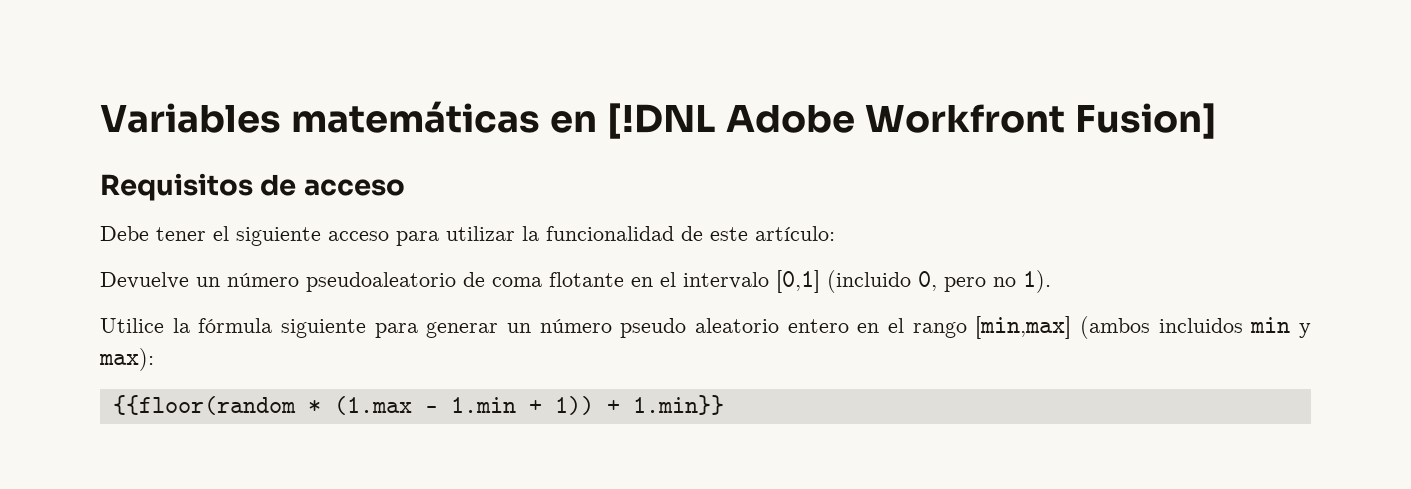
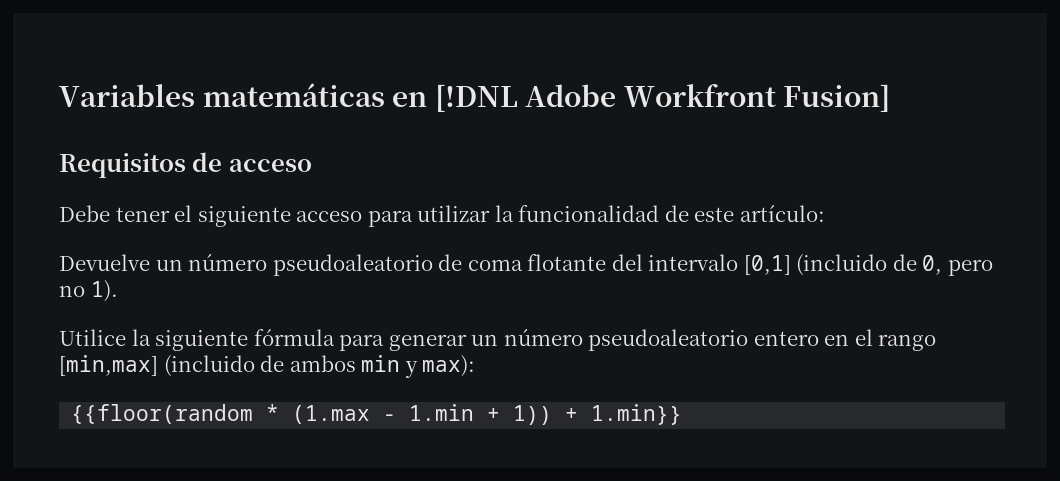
- Devuelve un número pseudoaleatorio de coma flotante en el intervalo [0,1] (incluido 0, pero no 1).
+ Devuelve un número pseudoaleatorio de coma flotante del intervalo [0,1] (incluido de 0, pero no 1).
- Utilice la fórmula siguiente para generar un número pseudo aleatorio entero en el rango [min,max] (ambos incluidos min y max):
+ Utilice la siguiente fórmula para generar un número pseudoaleatorio entero en el rango [min,max] (incluido de ambos min y max):

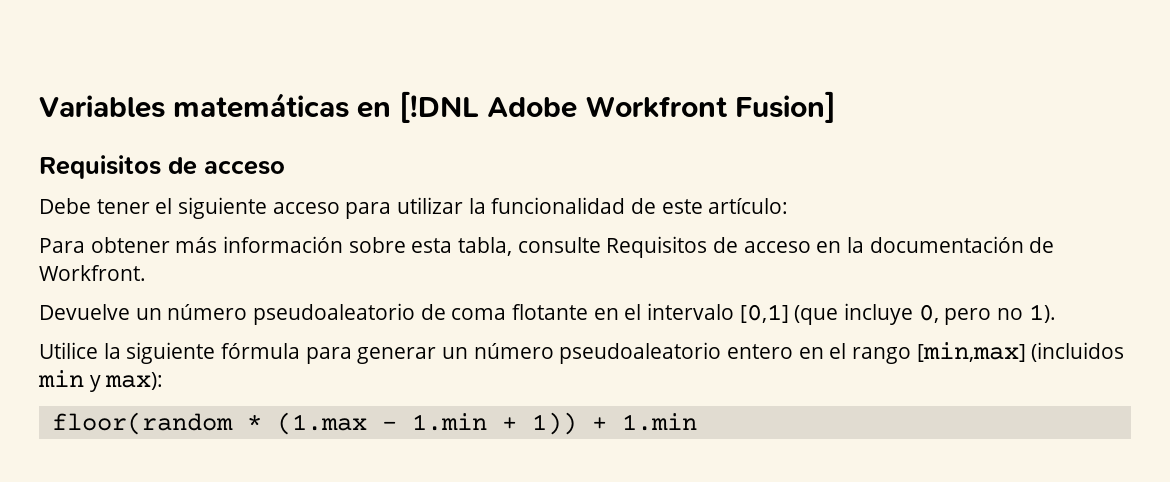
+ Para obtener más información sobre esta tabla, consulte Requisitos de acceso en la documentación de Workfront.
- Devuelve un número pseudoaleatorio de coma flotante del intervalo [0,1] (incluido de 0, pero no 1).
+ Devuelve un número pseudoaleatorio de coma flotante en el intervalo [0,1] (que incluye 0, pero no 1).
- Utilice la siguiente fórmula para generar un número pseudoaleatorio entero en el rango [min,max] (incluido de ambos min y max):
+ Utilice la siguiente fórmula para generar un número pseudoaleatorio entero en el rango [min,max] (incluidos min y max):
- {{floor(random * (1.max - 1.min + 1)) + 1.min}}
+ floor(random * (1.max - 1.min + 1)) + 1.min

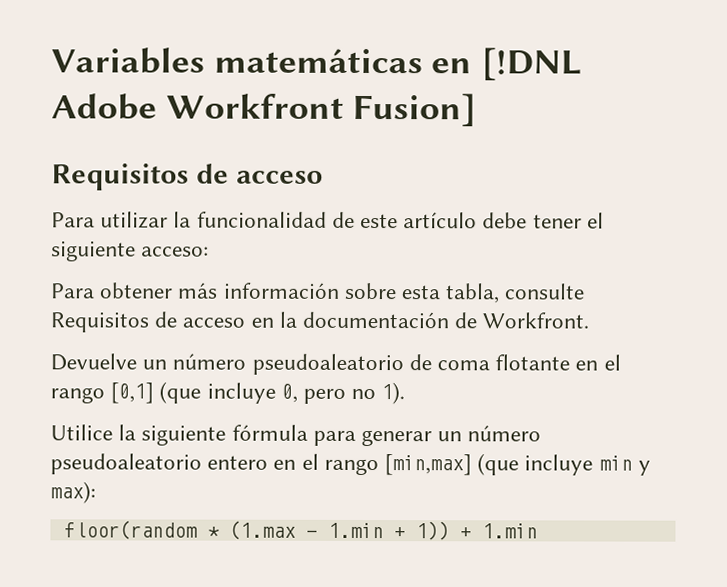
- Debe tener el siguiente acceso para utilizar la funcionalidad de este artículo:
+ Para utilizar la funcionalidad de este artículo debe tener el siguiente acceso:
- Devuelve un número pseudoaleatorio de coma flotante en el intervalo [0,1] (que incluye 0, pero no 1).
+ Devuelve un número pseudoaleatorio de coma flotante en el rango [0,1] (que incluye 0, pero no 1).
- Utilice la siguiente fórmula para generar un número pseudoaleatorio entero en el rango [min,max] (incluidos min y max):
+ Utilice la siguiente fórmula para generar un número pseudoaleatorio entero en el rango [min,max] (que incluye min y max):

